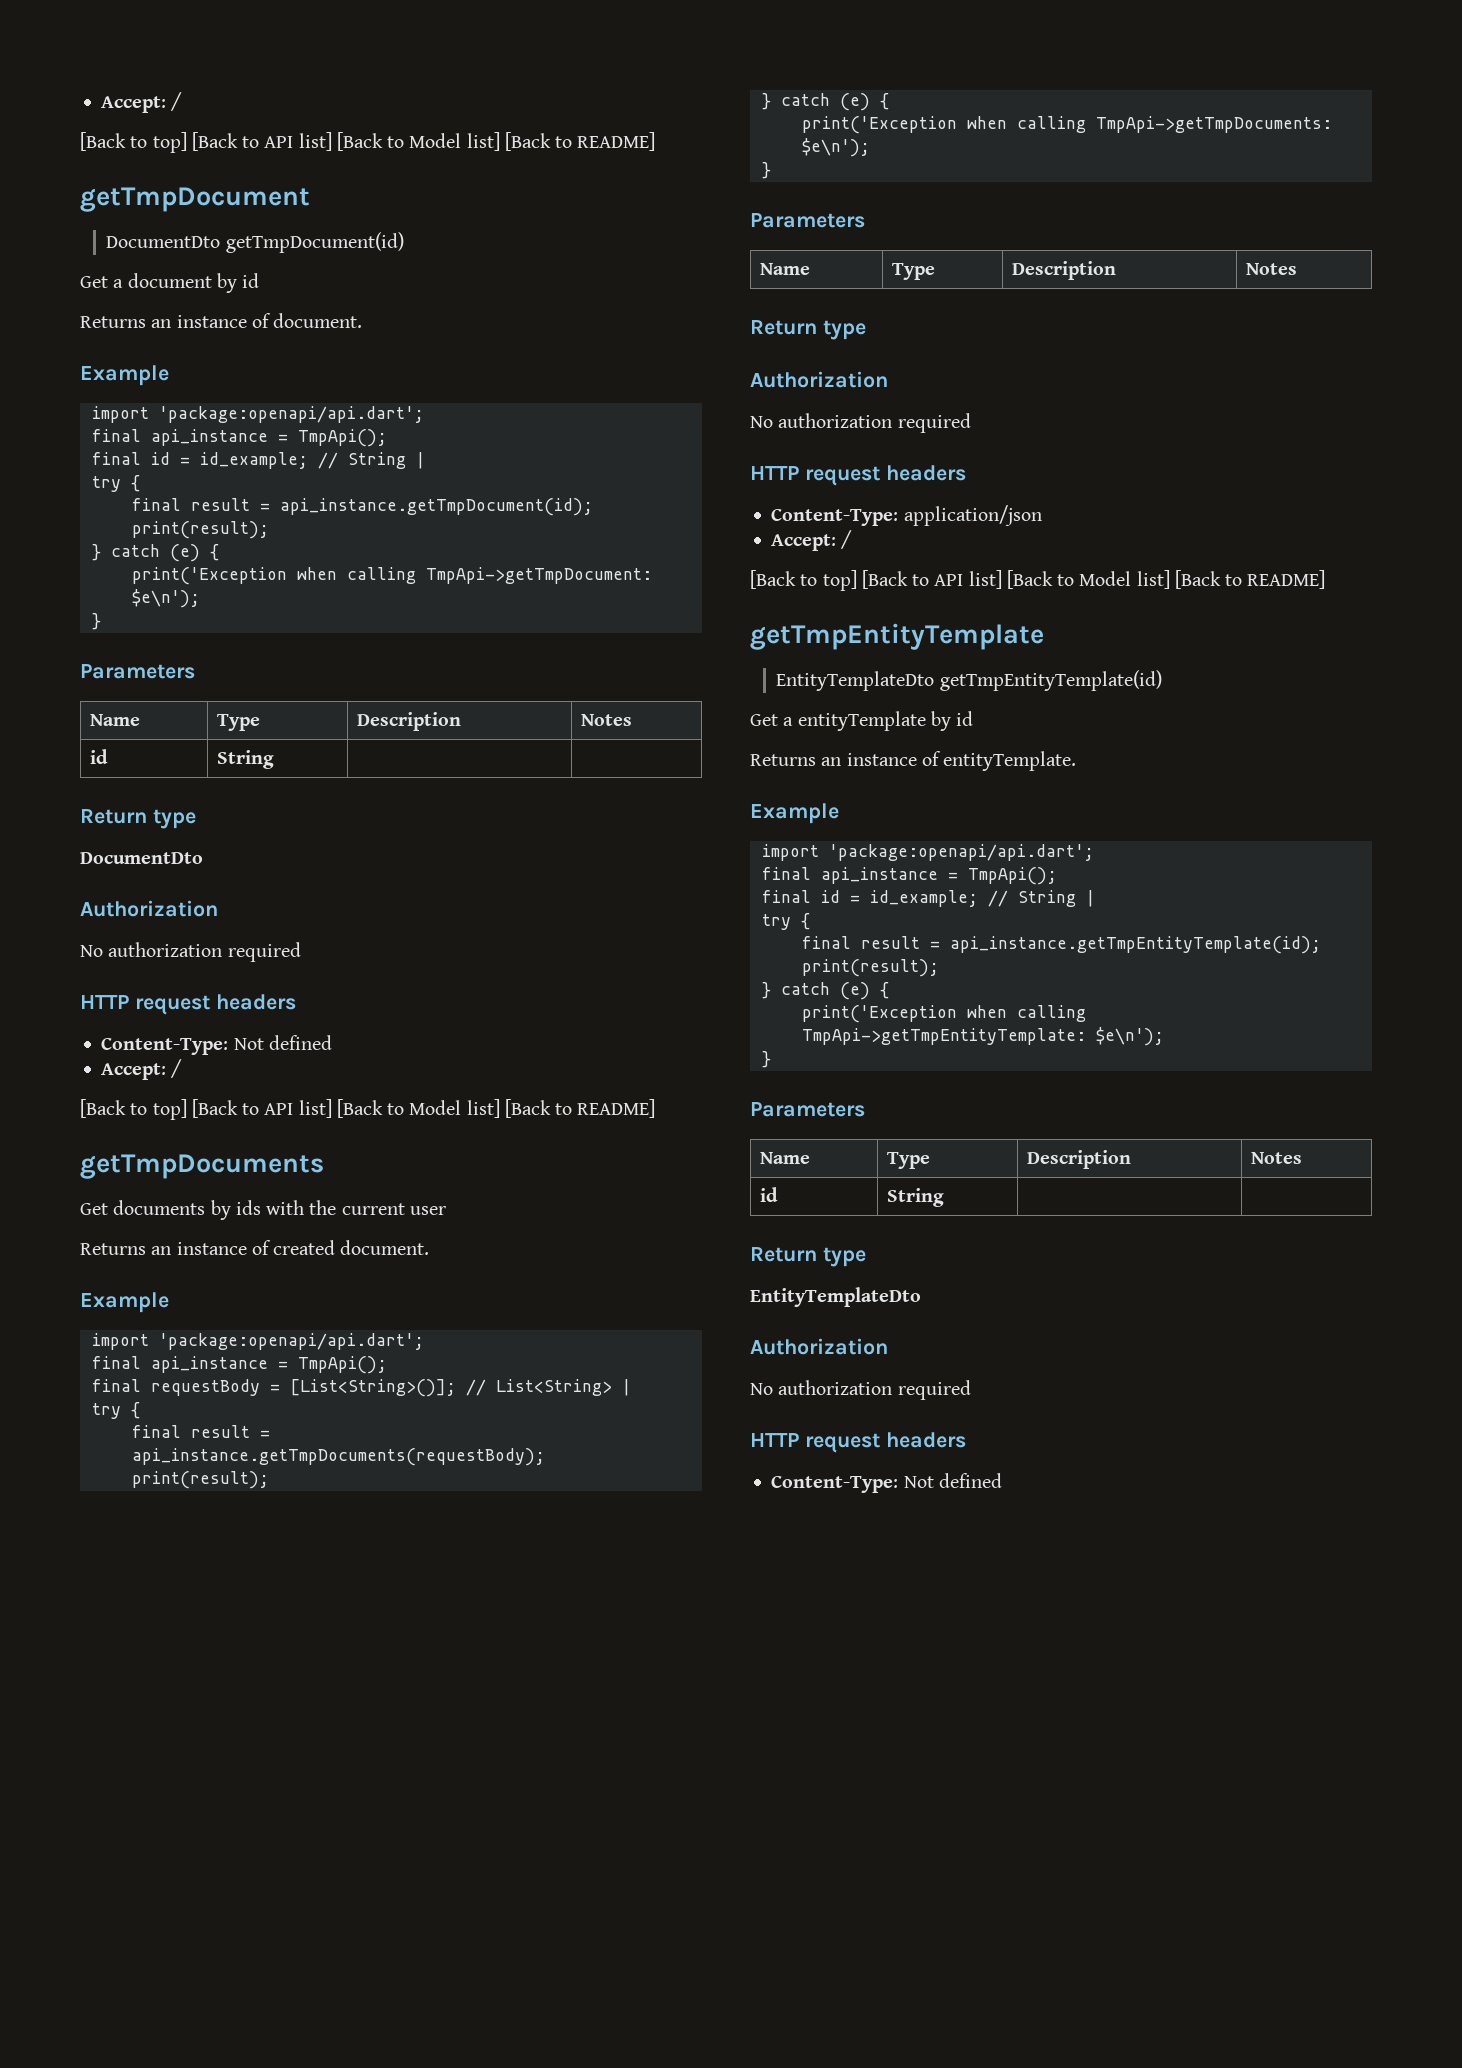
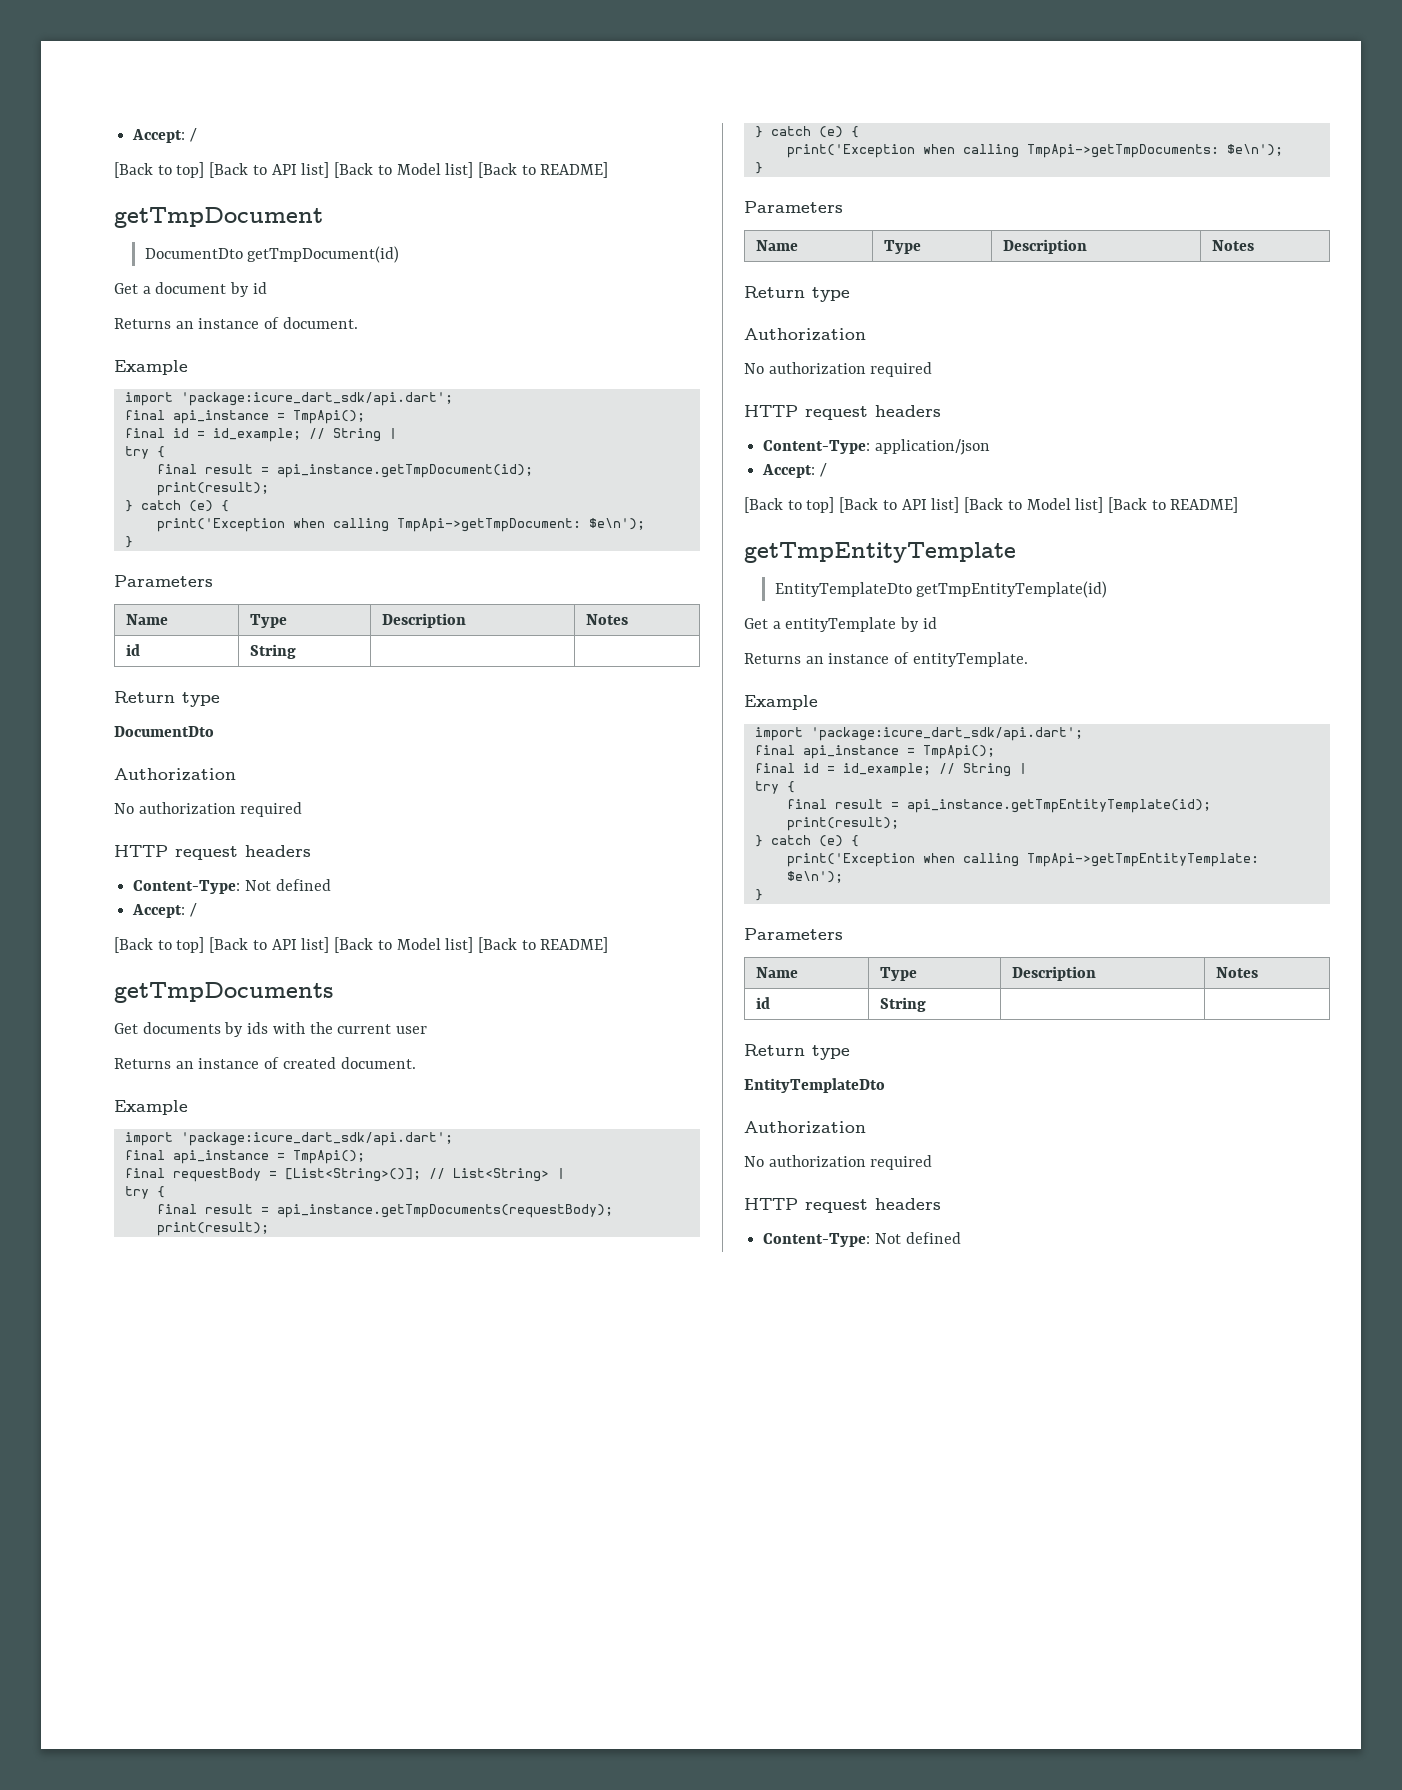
  Returns an instance of document.
  Example
- import 'package:openapi/api.dart';
+ import 'package:icure_dart_sdk/api.dart';
  Returns an instance of created document.
  Example
- import 'package:openapi/api.dart';
+ import 'package:icure_dart_sdk/api.dart';
  Returns an instance of entityTemplate.
  Example
- import 'package:openapi/api.dart';
+ import 'package:icure_dart_sdk/api.dart';

